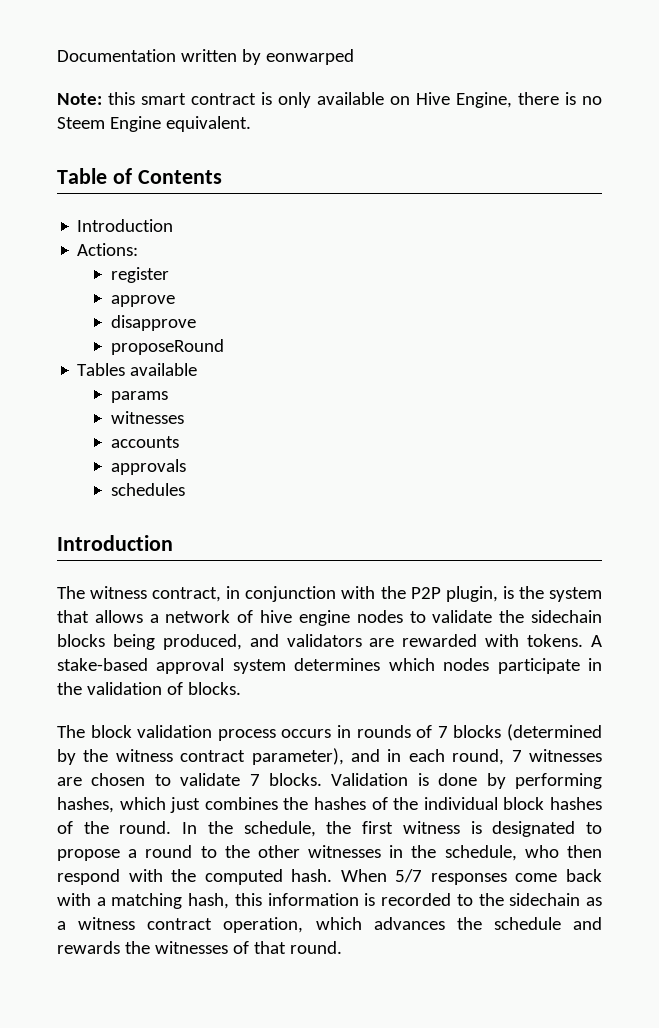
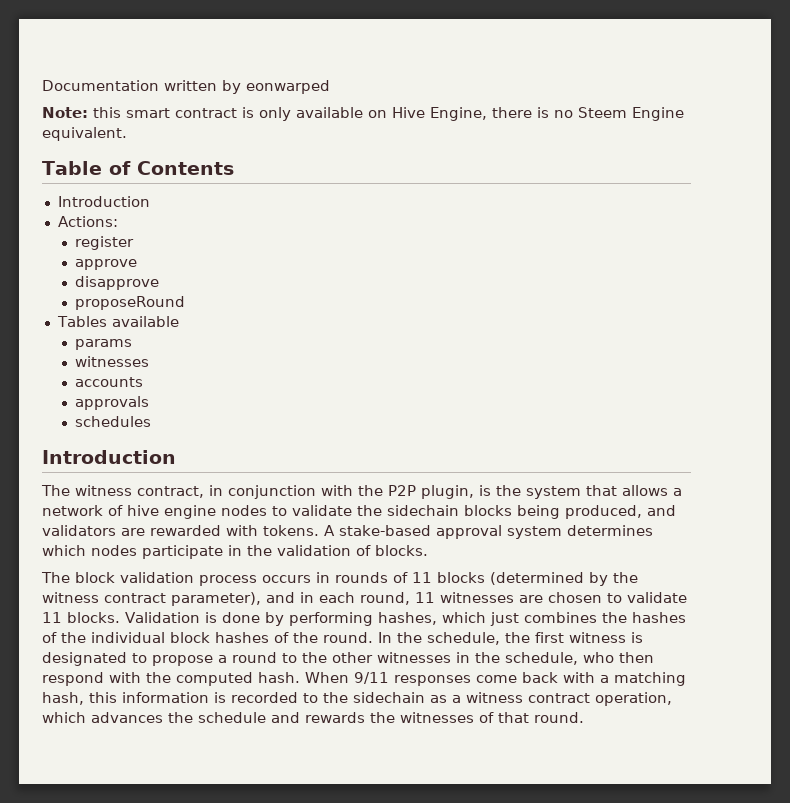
- The block validation process occurs in rounds of 7 blocks (determined by the witness contract parameter), and in each round, 7 witnesses are chosen to validate 7 blocks.
+ The block validation process occurs in rounds of 11 blocks (determined by the witness contract parameter), and in each round, 11 witnesses are chosen to validate 11 blocks.
- When 5/7 responses come back with a matching hash, this information is recorded to the sidechain as a witness contract operation, which advances the schedule and rewards the witnesses of that round.
+ When 9/11 responses come back with a matching hash, this information is recorded to the sidechain as a witness contract operation, which advances the schedule and rewards the witnesses of that round.

